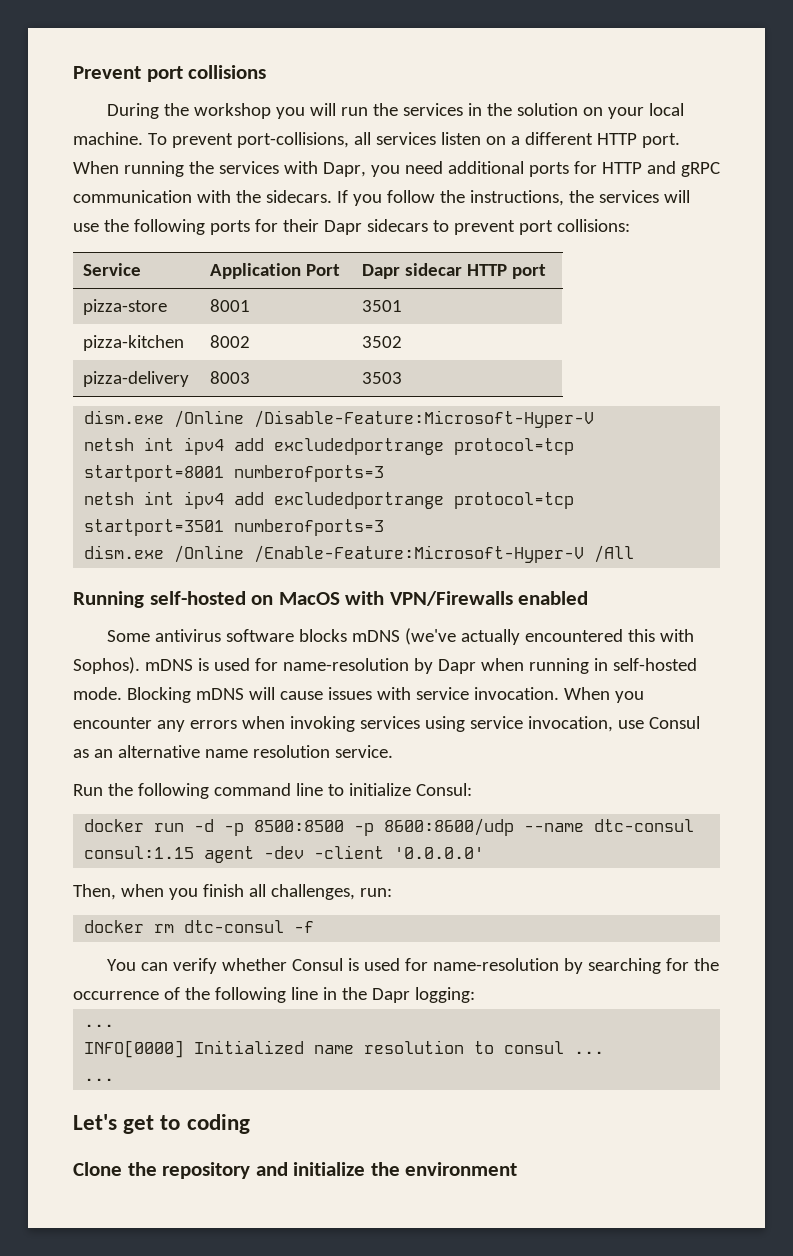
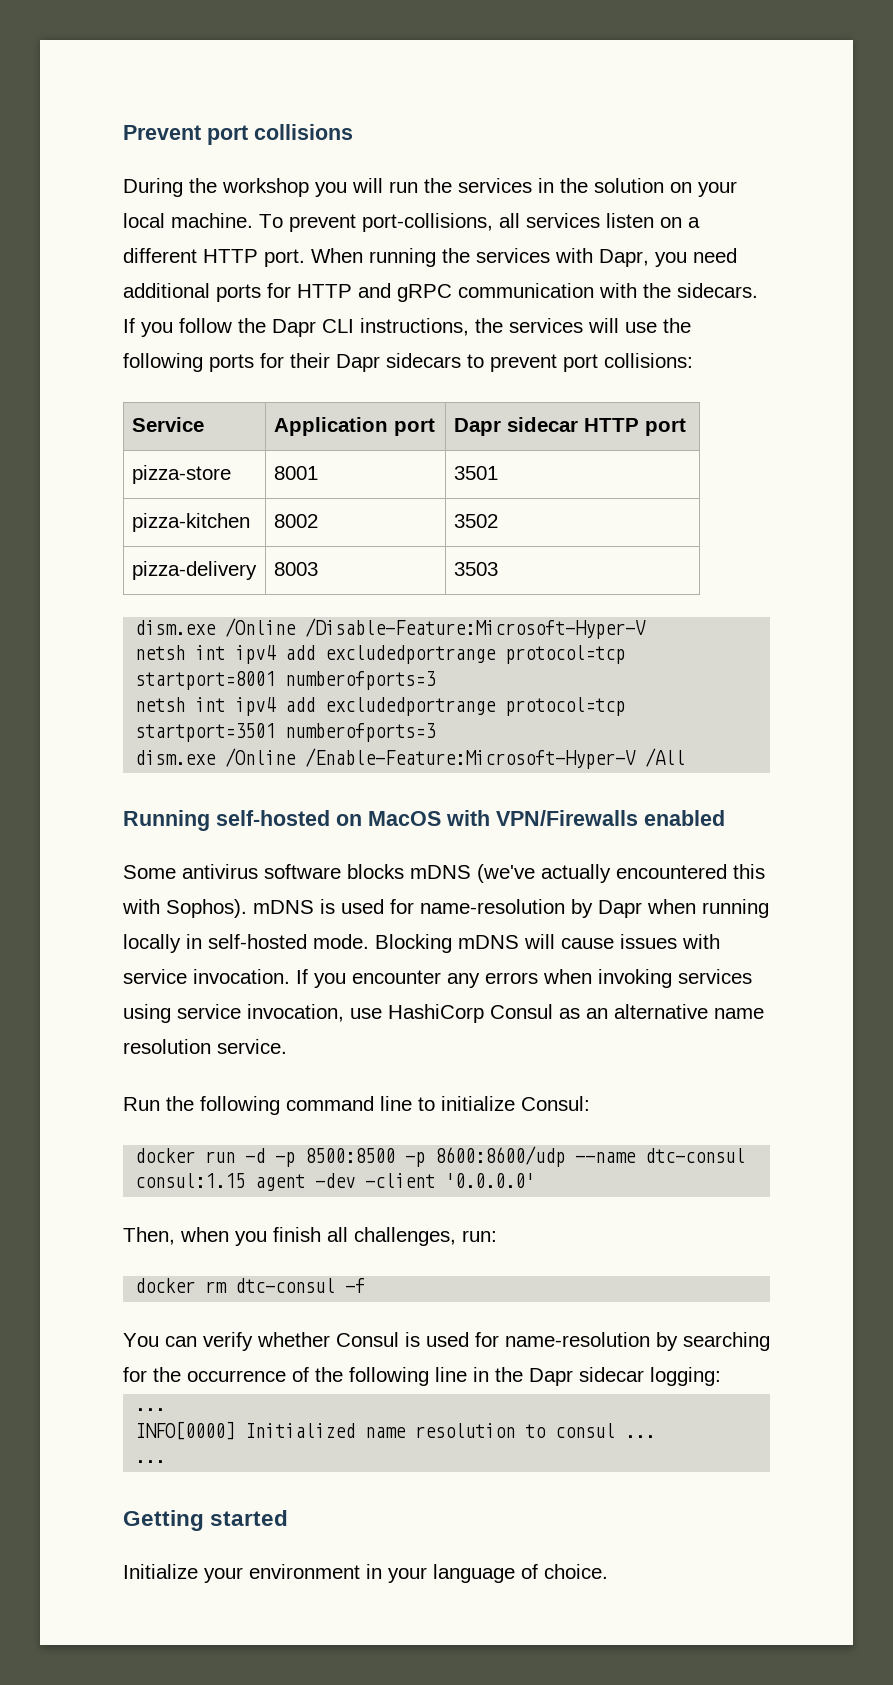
- If you follow the instructions, the services will use the following ports for their Dapr sidecars to prevent port collisions:
+ If you follow the Dapr CLI instructions, the services will use the following ports for their Dapr sidecars to prevent port collisions:
- Service | Application Port | Dapr sidecar HTTP port
+ Service | Application port | Dapr sidecar HTTP port
- Some antivirus software blocks mDNS (we've actually encountered this with Sophos). mDNS is used for name-resolution by Dapr when running in self-hosted mode.
+ Some antivirus software blocks mDNS (we've actually encountered this with Sophos). mDNS is used for name-resolution by Dapr when running locally in self-hosted mode.
- When you encounter any errors when invoking services using service invocation, use Consul as an alternative name resolution service.
+ If you encounter any errors when invoking services using service invocation, use HashiCorp Consul as an alternative name resolution service.
- You can verify whether Consul is used for name-resolution by searching for the occurrence of the following line in the Dapr logging:
+ You can verify whether Consul is used for name-resolution by searching for the occurrence of the following line in the Dapr sidecar logging:
- Let's get to coding
- Clone the repository and initialize the environment
+ Getting started
+ Initialize your environment in your language of choice.

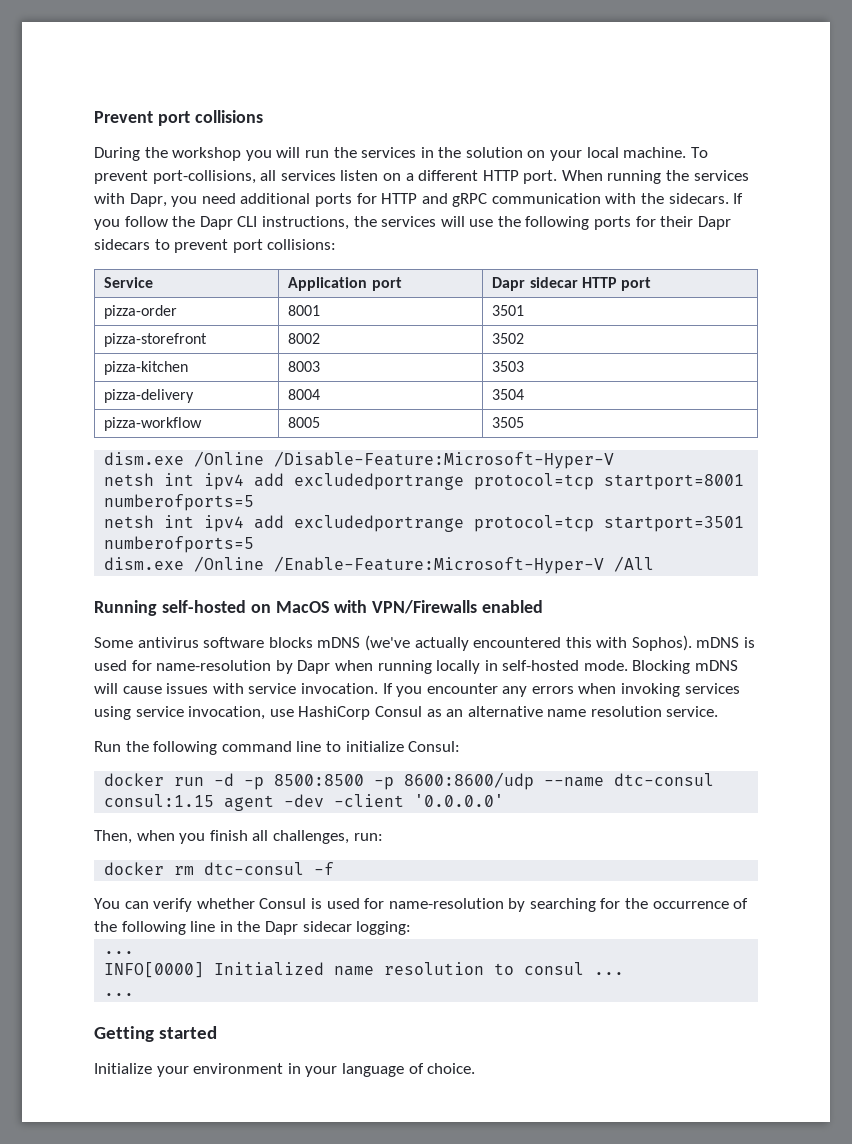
- pizza-store | 8001 | 3501
+ pizza-order | 8001 | 3501
- pizza-kitchen | 8002 | 3502
+ pizza-storefront | 8002 | 3502
- pizza-delivery | 8003 | 3503
+ pizza-kitchen | 8003 | 3503
+ pizza-delivery | 8004 | 3504
+ pizza-workflow | 8005 | 3505
- netsh int ipv4 add excludedportrange protocol=tcp startport=8001 numberofports=3
+ netsh int ipv4 add excludedportrange protocol=tcp startport=8001 numberofports=5
- netsh int ipv4 add excludedportrange protocol=tcp startport=3501 numberofports=3
+ netsh int ipv4 add excludedportrange protocol=tcp startport=3501 numberofports=5

